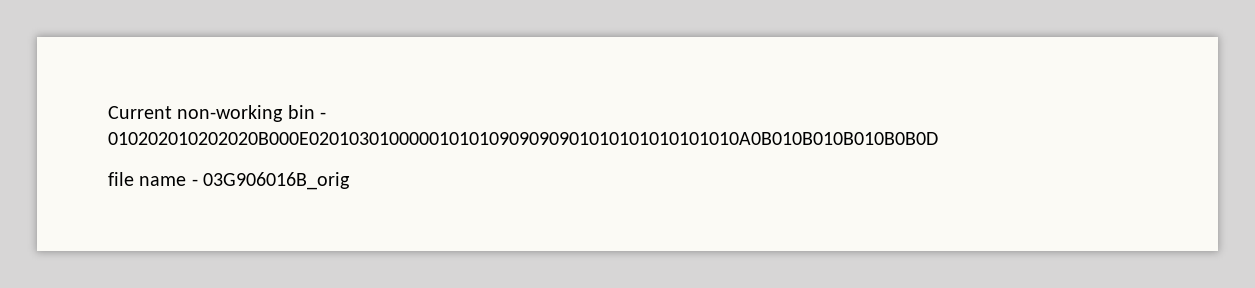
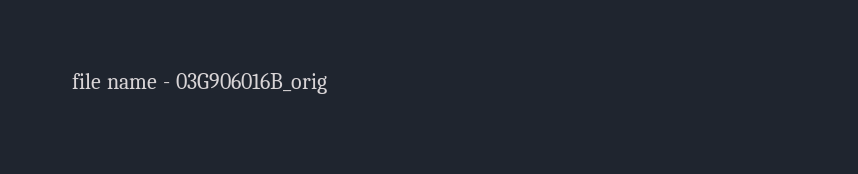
- Current non-working bin - 010202010202020B000E0201030100000101010909090901010101010101010A0B010B010B010B0B0D

